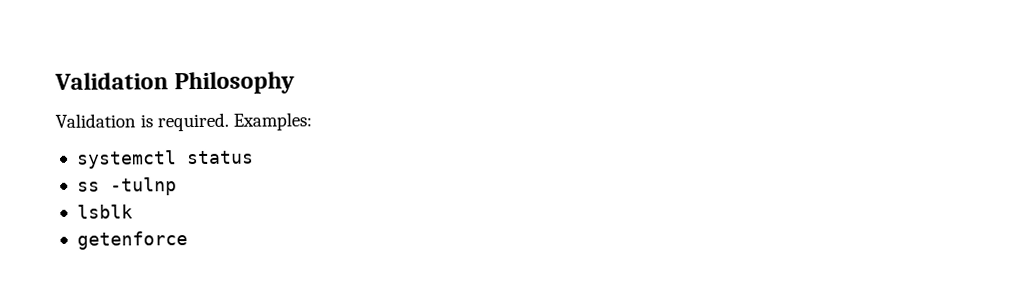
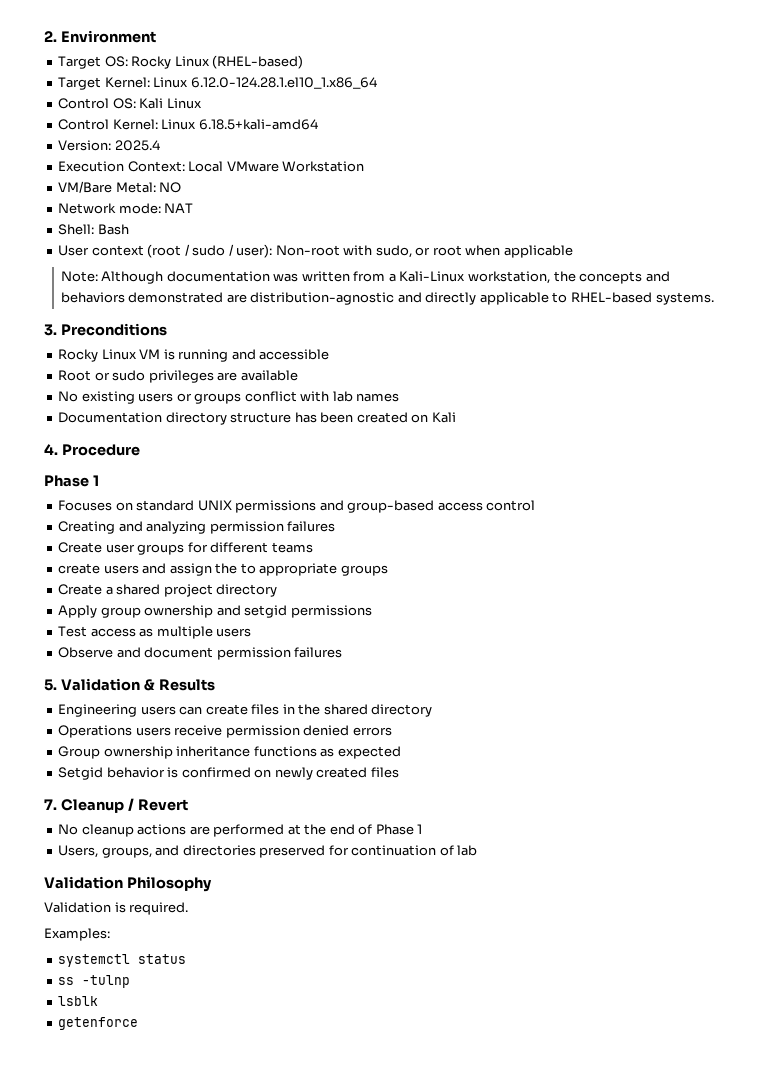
+ 2. Environment
+ Target OS: Rocky Linux (RHEL-based)
+ Target Kernel: Linux 6.12.0-124.28.1.el10_1.x86_64
+ Control OS: Kali Linux
+ Control Kernel: Linux 6.18.5+kali-amd64
+ Version: 2025.4
+ Execution Context: Local VMware Workstation
+ VM/Bare Metal: NO
+ Network mode: NAT
+ Shell: Bash
+ User context (root / sudo / user): Non-root with sudo, or root when applicable
+ Note: Although documentation was written from a Kali-Linux workstation, the concepts and behaviors demonstrated are distribution-agnostic and directly applicable to RHEL-based systems.
+ 3. Preconditions
+ Rocky Linux VM is running and accessible
+ Root or sudo privileges are available
+ No existing users or groups conflict with lab names
+ Documentation directory structure has been created on Kali
+ 4. Procedure
+ Phase 1
+ Focuses on standard UNIX permissions and group-based access control
+ Creating and analyzing permission failures
+ Create user groups for different teams
+ create users and assign the to appropriate groups
+ Create a shared project directory
+ Apply group ownership and setgid permissions
+ Test access as multiple users
+ Observe and document permission failures
+ 5. Validation & Results
+ Engineering users can create files in the shared directory
+ Operations users receive permission denied errors
+ Group ownership inheritance functions as expected
+ Setgid behavior is confirmed on newly created files
+ 7. Cleanup / Revert
+ No cleanup actions are performed at the end of Phase 1
+ Users, groups, and directories preserved for continuation of lab
- Validation is required. Examples:
+ Validation is required.
+ Examples:

